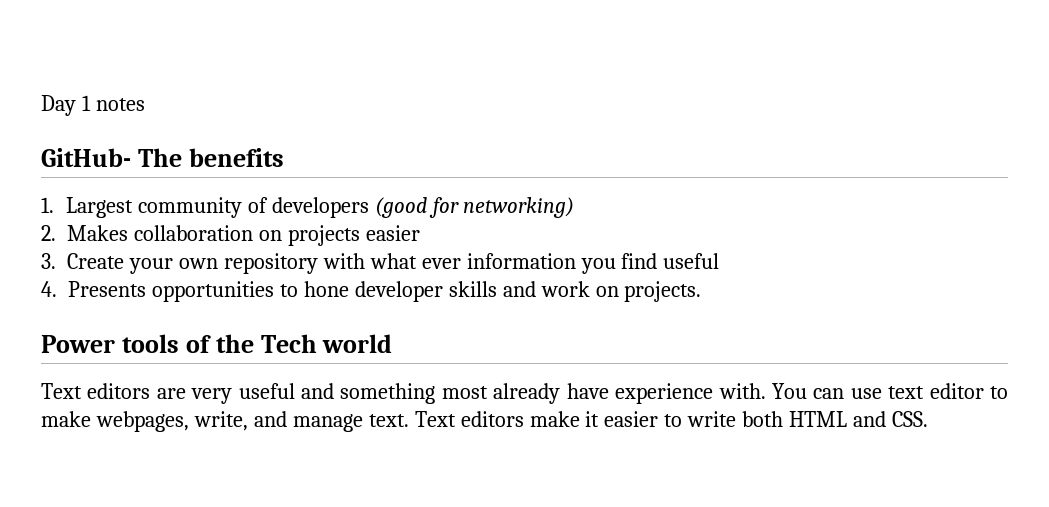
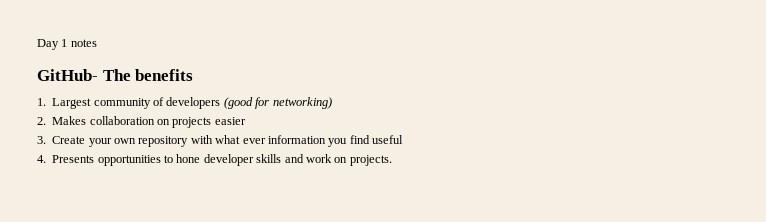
- Power tools of the Tech world
- Text editors are very useful and something most already have experience with. You can use text editor to make webpages, write, and manage text. Text editors make it easier to write both HTML and CSS.

